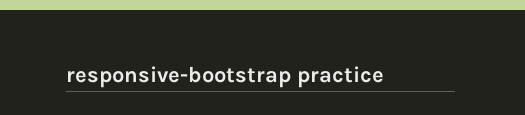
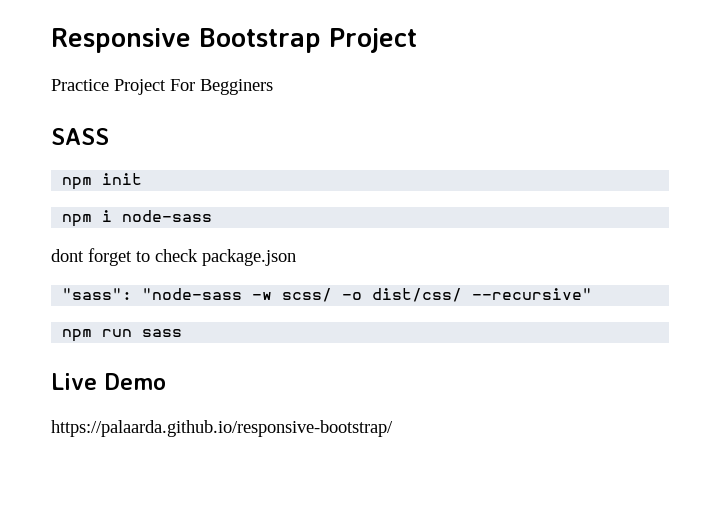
- responsive-bootstrap practice
+ Responsive Bootstrap Project
+ Practice Project For Begginers
+ SASS
+ npm init
+ npm i node-sass
+ dont forget to check package.json
+ "sass": "node-sass -w scss/ -o dist/css/ --recursive"
+ npm run sass
+ Live Demo
+ https://palaarda.github.io/responsive-bootstrap/

